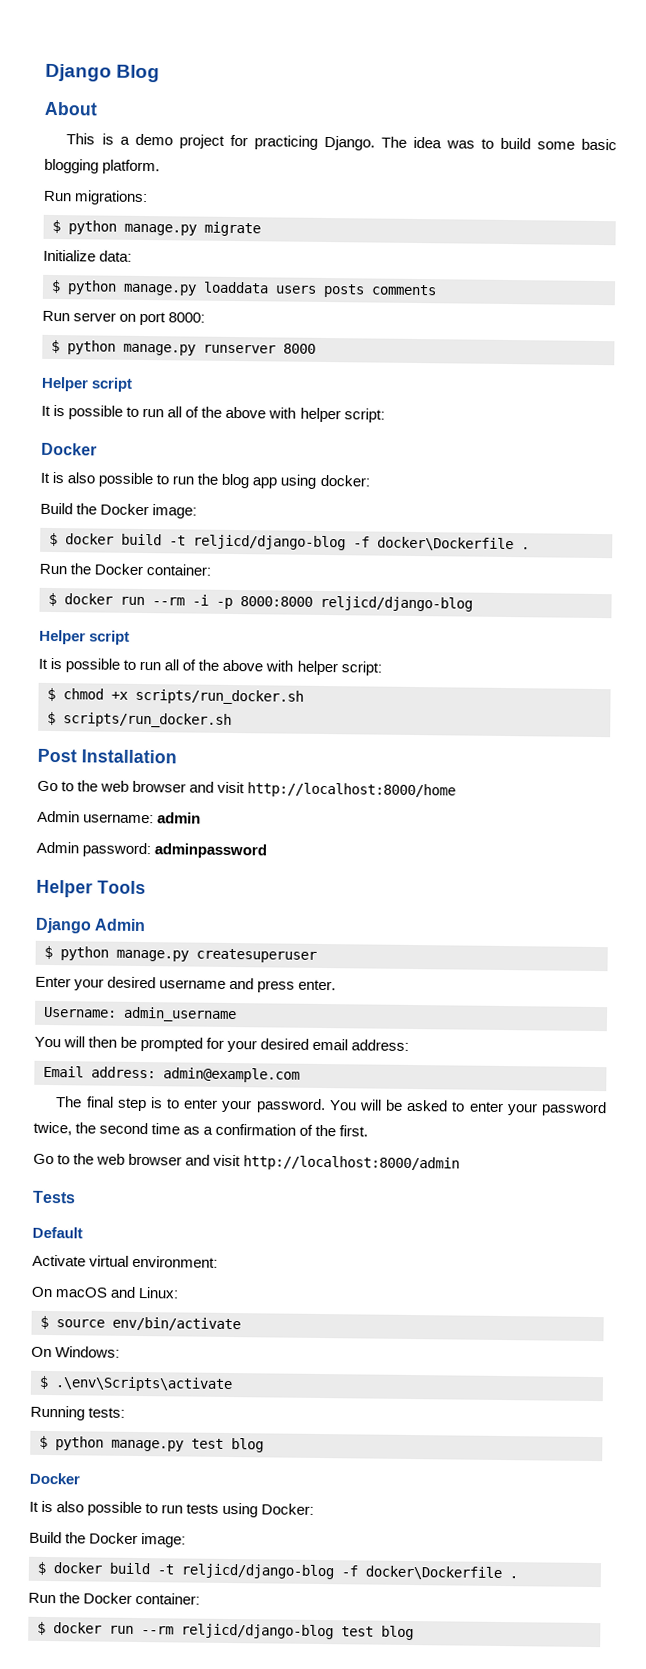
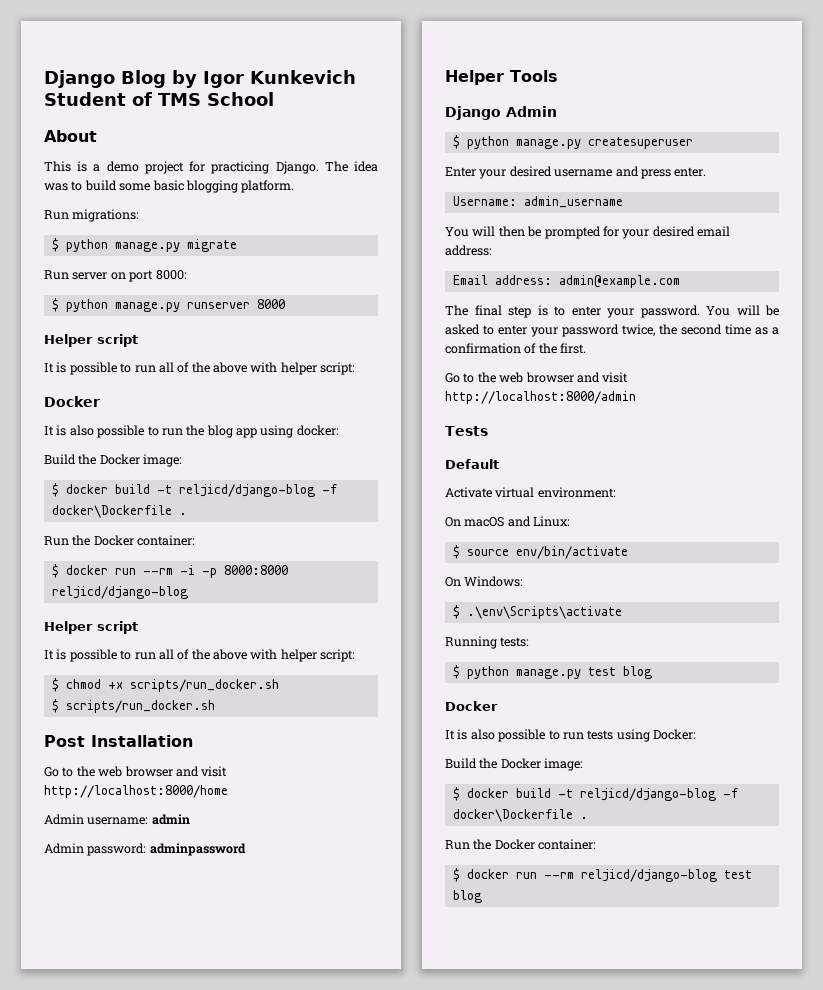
- Django Blog
+ Django Blog by Igor Kunkevich Student of TMS School
- Initialize data:
- $ python manage.py loaddata users posts comments

